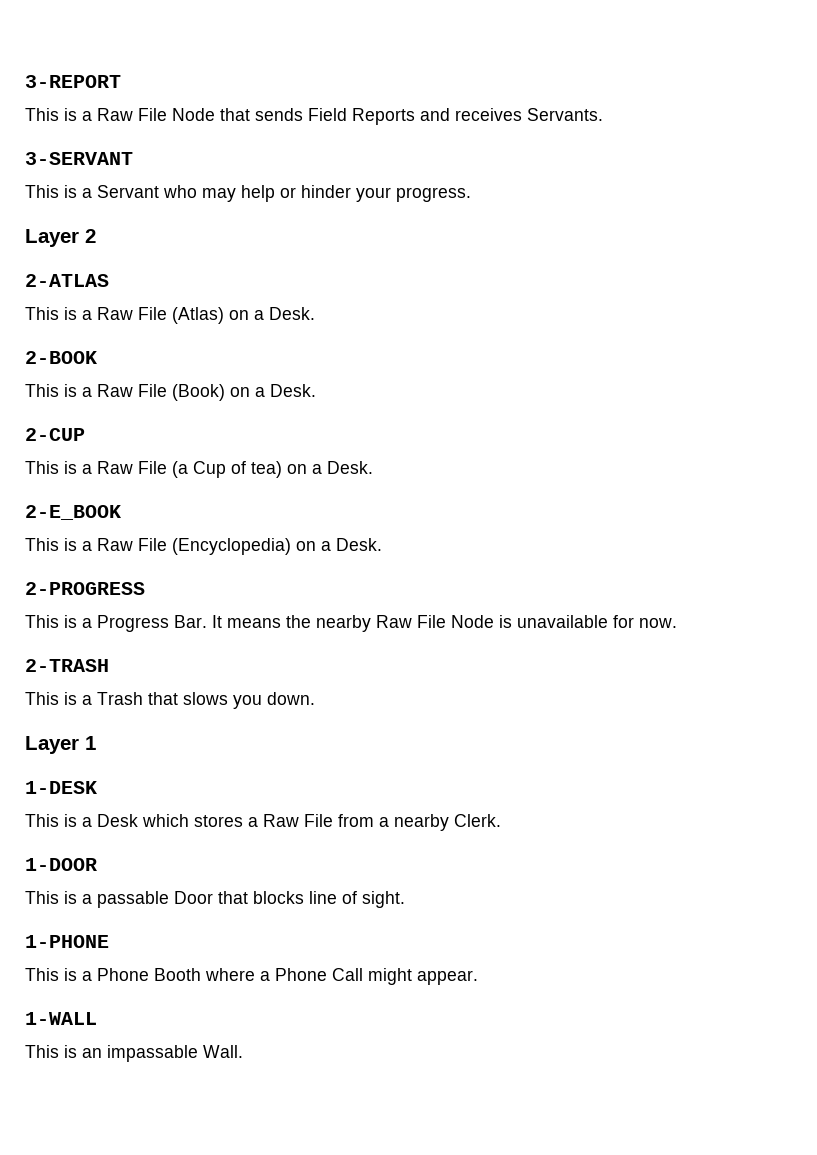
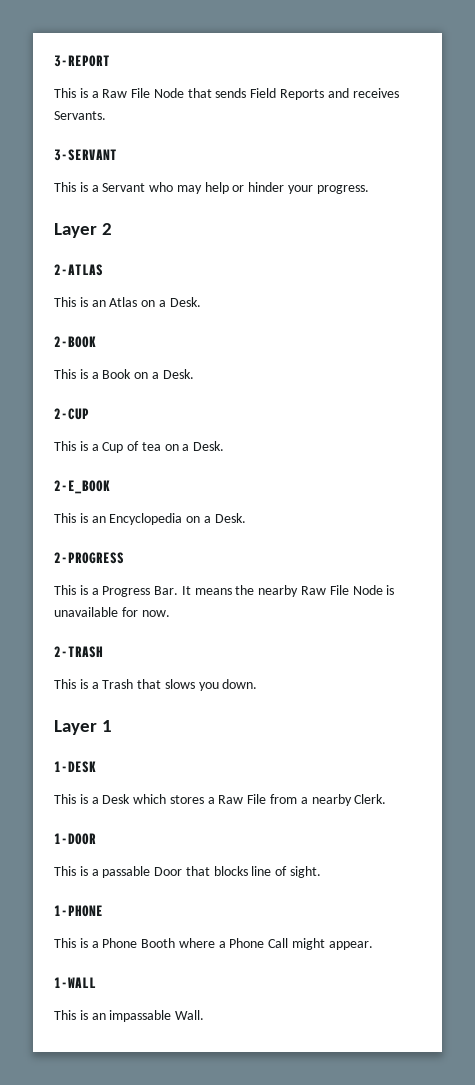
- This is a Raw File (Atlas) on a Desk.
+ This is an Atlas on a Desk.
- This is a Raw File (Book) on a Desk.
+ This is a Book on a Desk.
- This is a Raw File (a Cup of tea) on a Desk.
+ This is a Cup of tea on a Desk.
- This is a Raw File (Encyclopedia) on a Desk.
+ This is an Encyclopedia on a Desk.

